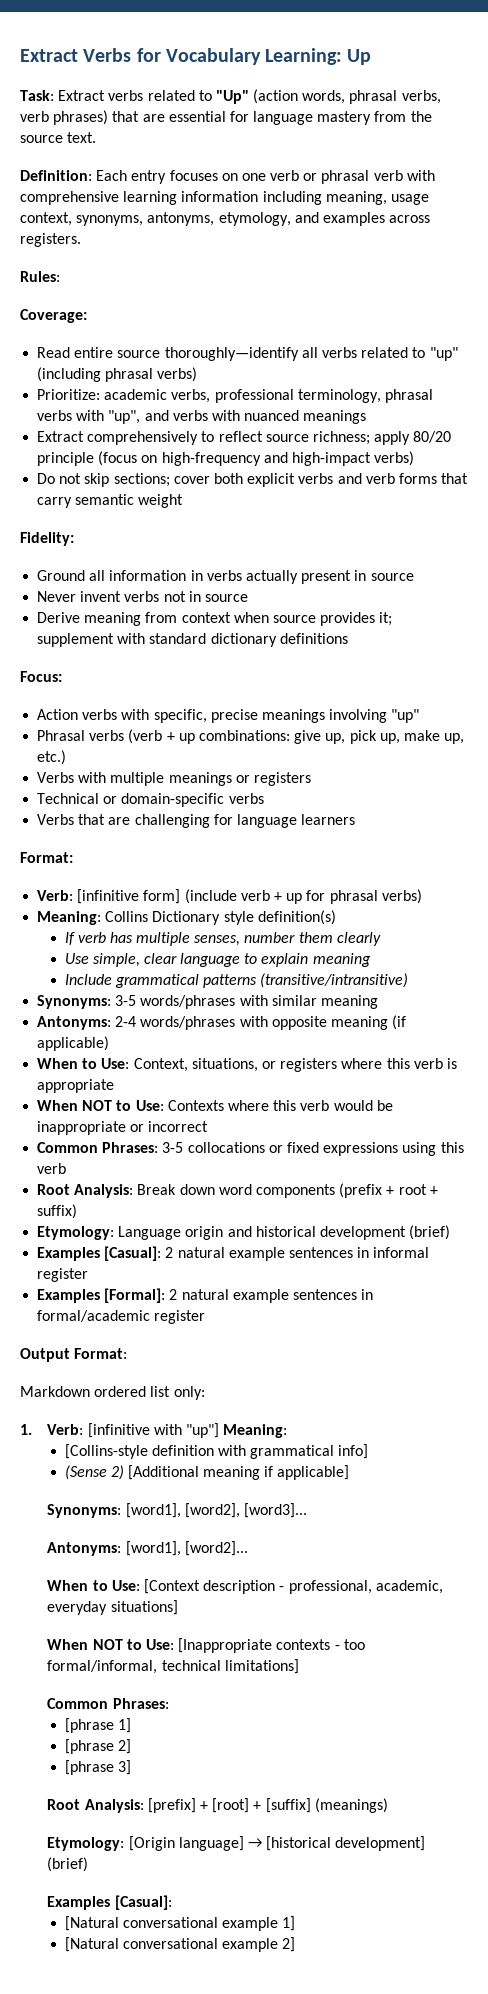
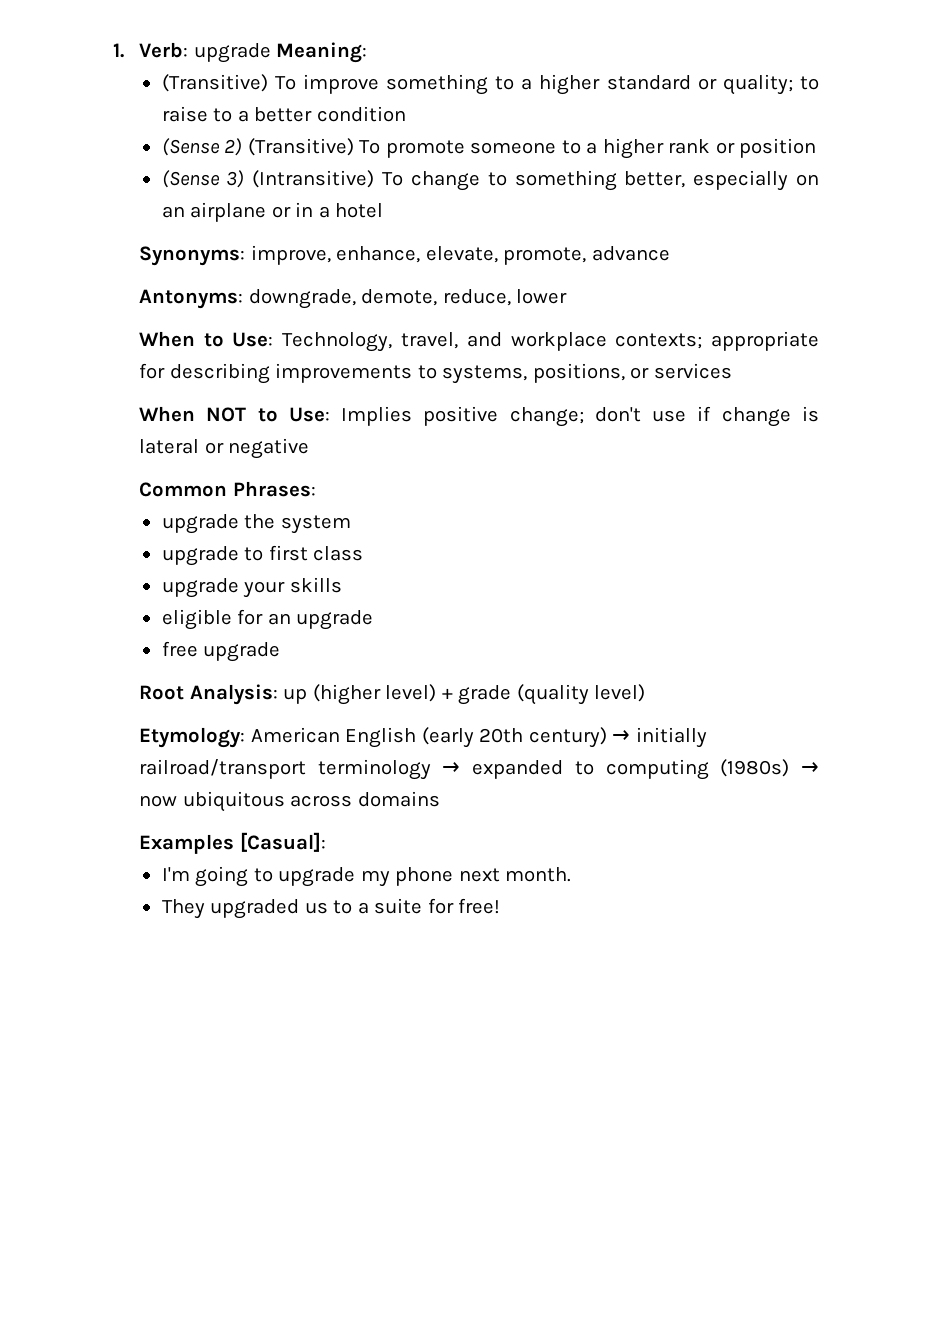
- Extract Verbs for Vocabulary Learning: Up
- Task: Extract verbs related to "Up" (action words, phrasal verbs, verb phrases) that are essential for language mastery from the source text.
- Definition: Each entry focuses on one verb or phrasal verb with comprehensive learning information including meaning, usage context, synonyms, antonyms, etymology, and examples across registers.
- Rules:
- Coverage:
- Read entire source thoroughly—identify all verbs related to "up" (including phrasal verbs)
- Prioritize: academic verbs, professional terminology, phrasal verbs with "up", and verbs with nuanced meanings
- Extract comprehensively to reflect source richness; apply 80/20 principle (focus on high-frequency and high-impact verbs)
- Do not skip sections; cover both explicit verbs and verb forms that carry semantic weight
- Fidelity:
- Ground all information in verbs actually present in source
- Never invent verbs not in source
- Derive meaning from context when source provides it; supplement with standard dictionary definitions
- Focus:
- Action verbs with specific, precise meanings involving "up"
- Phrasal verbs (verb + up combinations: give up, pick up, make up, etc.)
- Verbs with multiple meanings or registers
- Technical or domain-specific verbs
- Verbs that are challenging for language learners
- Format:
- Verb: [infinitive form] (include verb + up for phrasal verbs)
- Meaning: Collins Dictionary style definition(s)
- If verb has multiple senses, number them clearly
- Use simple, clear language to explain meaning
- Include grammatical patterns (transitive/intransitive)
- Synonyms: 3-5 words/phrases with similar meaning
- Antonyms: 2-4 words/phrases with opposite meaning (if applicable)
- When to Use: Context, situations, or registers where this verb is appropriate
- When NOT to Use: Contexts where this verb would be inappropriate or incorrect
- Common Phrases: 3-5 collocations or fixed expressions using this verb
- Root Analysis: Break down word components (prefix + root + suffix)
- Etymology: Language origin and historical development (brief)
- Examples [Casual]: 2 natural example sentences in informal register
- Examples [Formal]: 2 natural example sentences in formal/academic register
- Output Format:
- Markdown ordered list only:
- 1. Verb: [infinitive with "up"] Meaning:
- [Collins-style definition with grammatical info]
- (Sense 2) [Additional meaning if applicable]
- Synonyms: [word1], [word2], [word3]...
- Antonyms: [word1], [word2]...
- When to Use: [Context description - professional, academic, everyday situations]
- When NOT to Use: [Inappropriate contexts - too formal/informal, technical limitations]
+ 1. Verb: upgrade Meaning:
+ (Transitive) To improve something to a higher standard or quality; to raise to a better condition
+ (Sense 2) (Transitive) To promote someone to a higher rank or position
+ (Sense 3) (Intransitive) To change to something better, especially on an airplane or in a hotel
+ Synonyms: improve, enhance, elevate, promote, advance
+ Antonyms: downgrade, demote, reduce, lower
+ When to Use: Technology, travel, and workplace contexts; appropriate for describing improvements to systems, positions, or services
+ When NOT to Use: Implies positive change; don't use if change is lateral or negative
  Common Phrases:
- [phrase 1]
- [phrase 2]
- [phrase 3]
- Root Analysis: [prefix] + [root] + [suffix] (meanings)
- Etymology: [Origin language] → [historical development] (brief)
+ upgrade the system
+ upgrade to first class
+ upgrade your skills
+ eligible for an upgrade
+ free upgrade
+ Root Analysis: up (higher level) + grade (quality level)
+ Etymology: American English (early 20th century) → initially railroad/transport terminology → expanded to computing (1980s) → now ubiquitous across domains
  Examples [Casual]:
- [Natural conversational example 1]
- [Natural conversational example 2]
+ I'm going to upgrade my phone next month.
+ They upgraded us to a suite for free!

